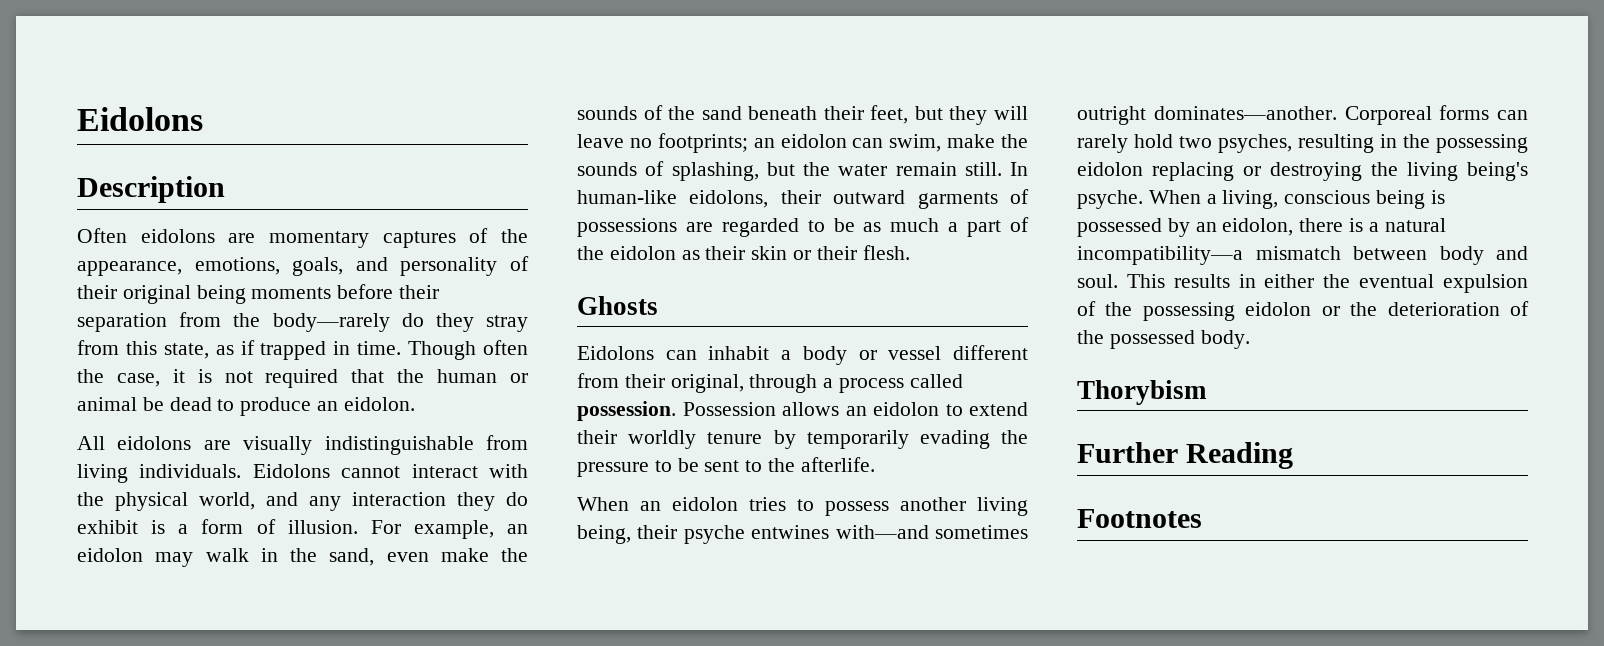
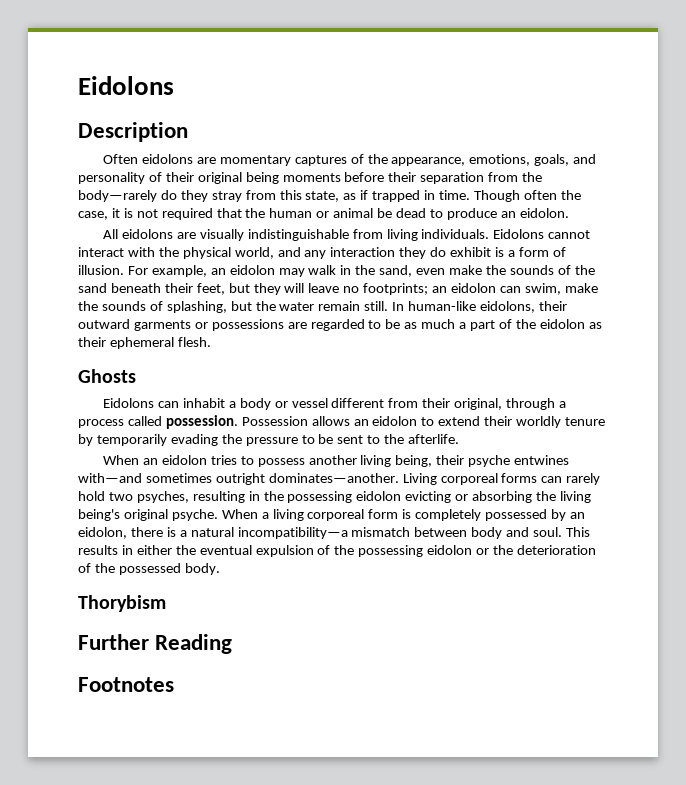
- In human-like eidolons, their outward garments of possessions are regarded to be as much a part of the eidolon as their skin or their flesh.
+ In human-like eidolons, their outward garments or possessions are regarded to be as much a part of the eidolon as their ephemeral flesh.
- Corporeal forms can rarely hold two psyches, resulting in the possessing eidolon replacing or destroying the living being's psyche.
+ Living corporeal forms can rarely hold two psyches, resulting in the possessing eidolon evicting or absorbing the living being's original psyche.
- When a living, conscious being is possessed by an eidolon, there is a natural incompatibility—a mismatch between body and soul.
+ When a living corporeal form is completely possessed by an eidolon, there is a natural incompatibility—a mismatch between body and soul.

